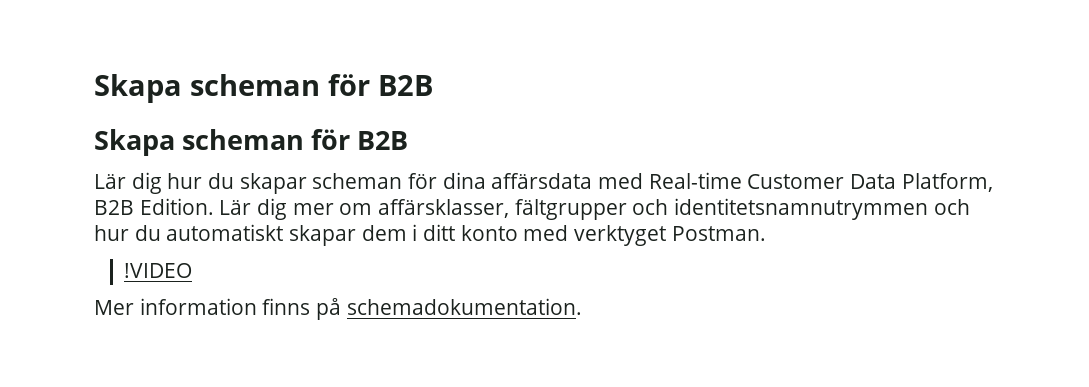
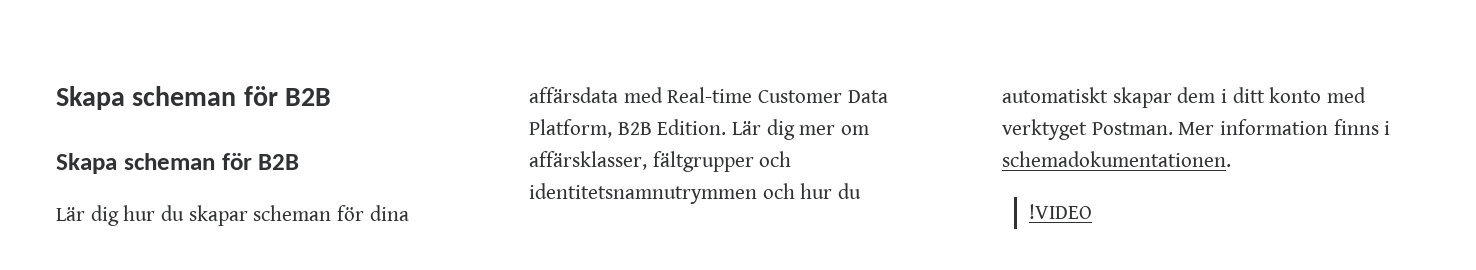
- Lär dig mer om affärsklasser, fältgrupper och identitetsnamnutrymmen och hur du automatiskt skapar dem i ditt konto med verktyget Postman.
+ Lär dig mer om affärsklasser, fältgrupper och identitetsnamnutrymmen och hur du automatiskt skapar dem i ditt konto med verktyget Postman. Mer information finns i schemadokumentationen.
  !VIDEO
- Mer information finns på schemadokumentation.

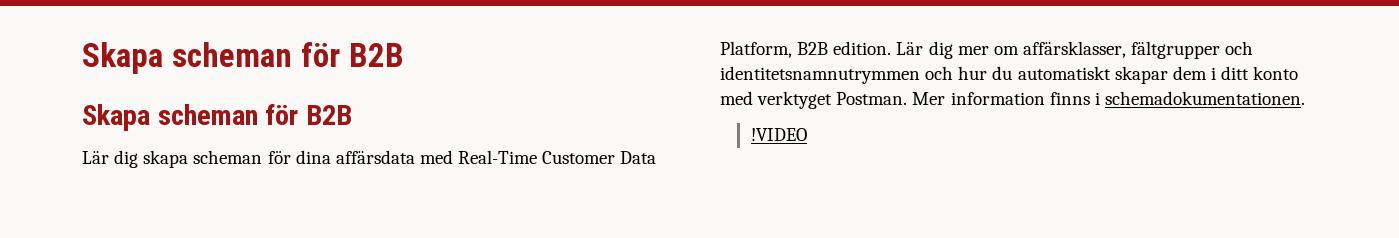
- Lär dig hur du skapar scheman för dina affärsdata med Real-time Customer Data Platform, B2B Edition.
+ Lär dig skapa scheman för dina affärsdata med Real-Time Customer Data Platform, B2B edition.

